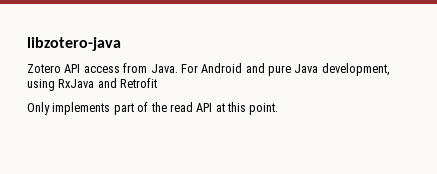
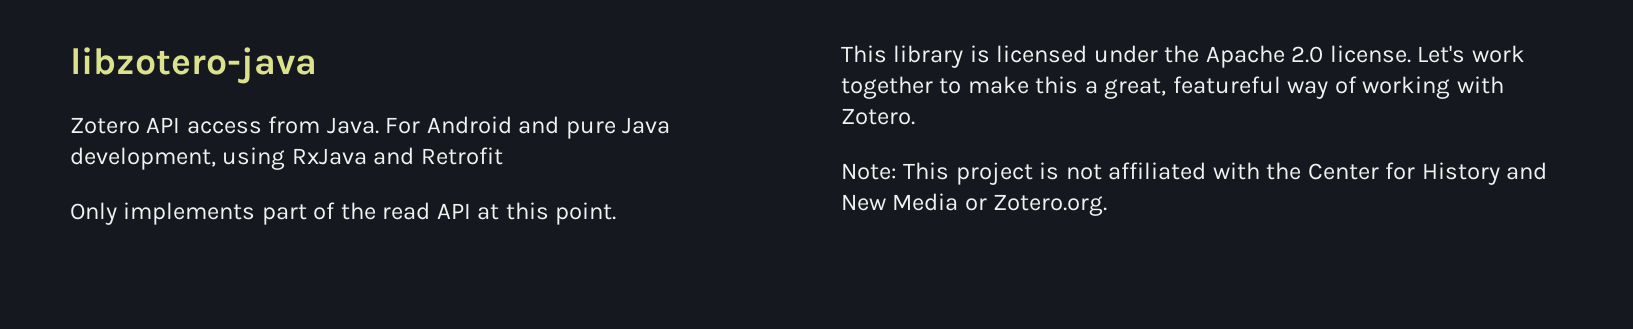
+ This library is licensed under the Apache 2.0 license. Let's work together to make this a great, featureful way of working with Zotero.
+ Note: This project is not affiliated with the Center for History and New Media or Zotero.org.

